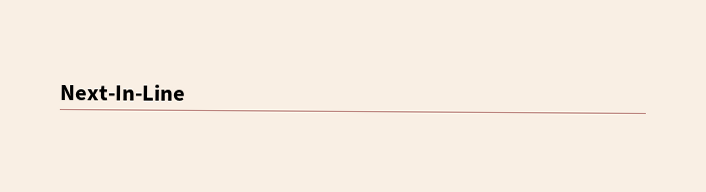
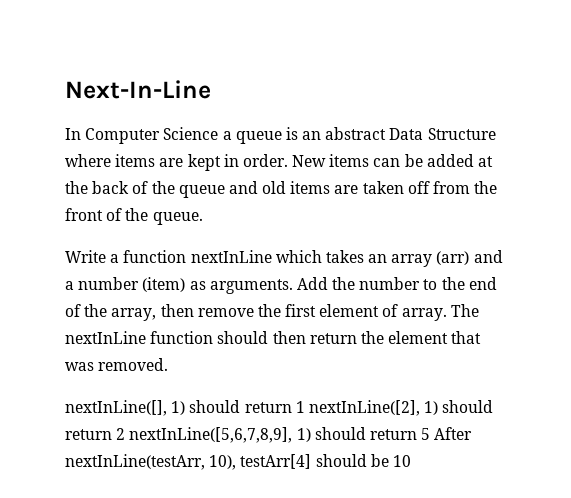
+ In Computer Science a queue is an abstract Data Structure where items are kept in order. New items can be added at the back of the queue and old items are taken off from the front of the queue.
+ Write a function nextInLine which takes an array (arr) and a number (item) as arguments. Add the number to the end of the array, then remove the first element of array. The nextInLine function should then return the element that was removed.
+ nextInLine([], 1) should return 1 nextInLine([2], 1) should return 2 nextInLine([5,6,7,8,9], 1) should return 5 After nextInLine(testArr, 10), testArr[4] should be 10

